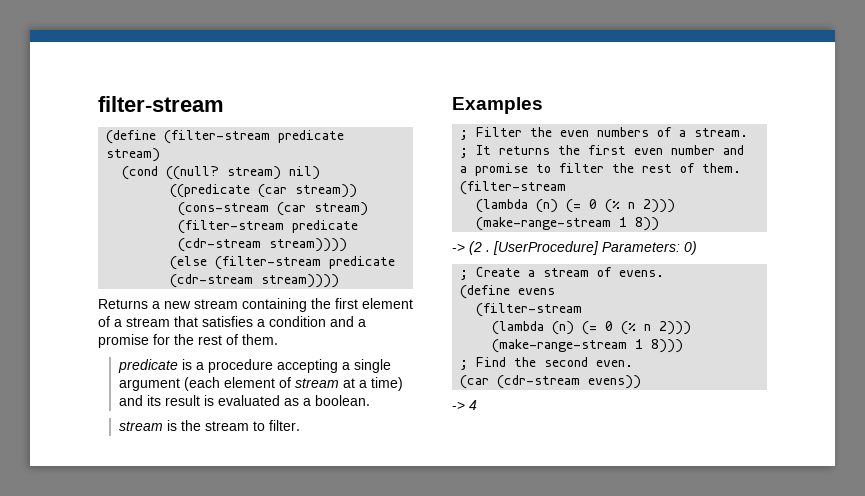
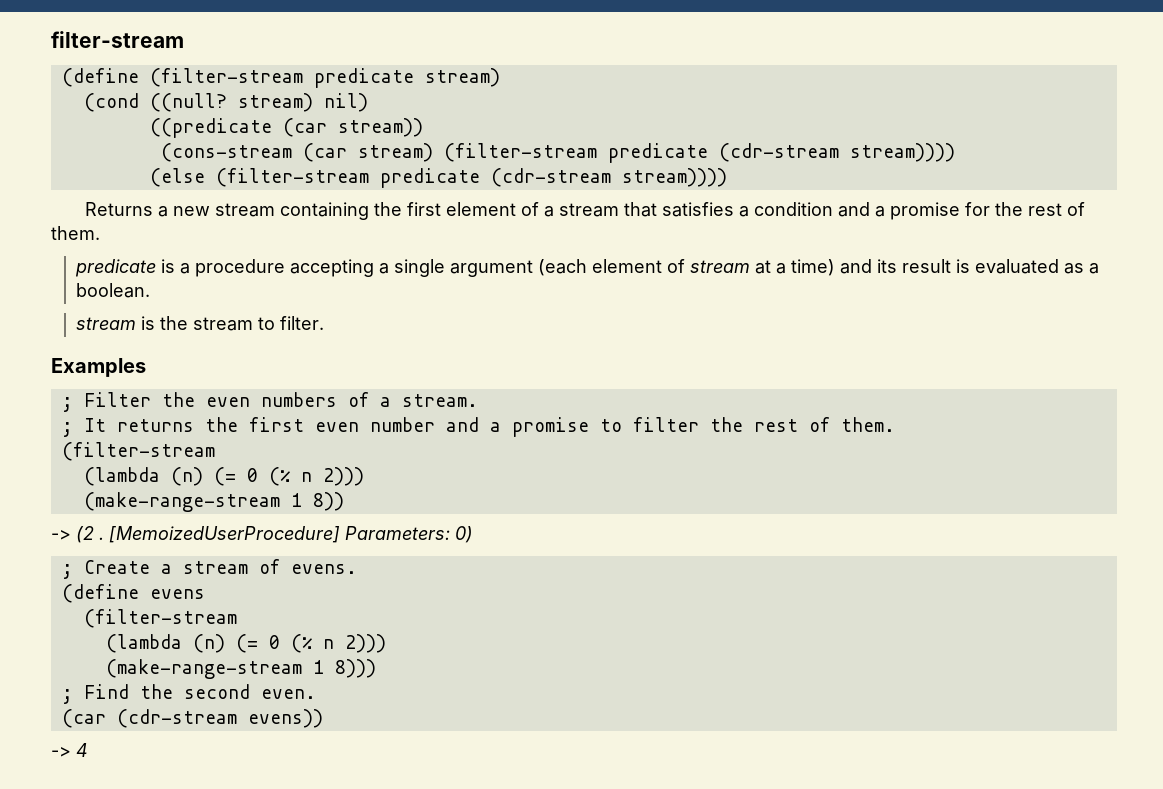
- [UserProcedure] Parameters: 0)
+ [MemoizedUserProcedure] Parameters: 0)

